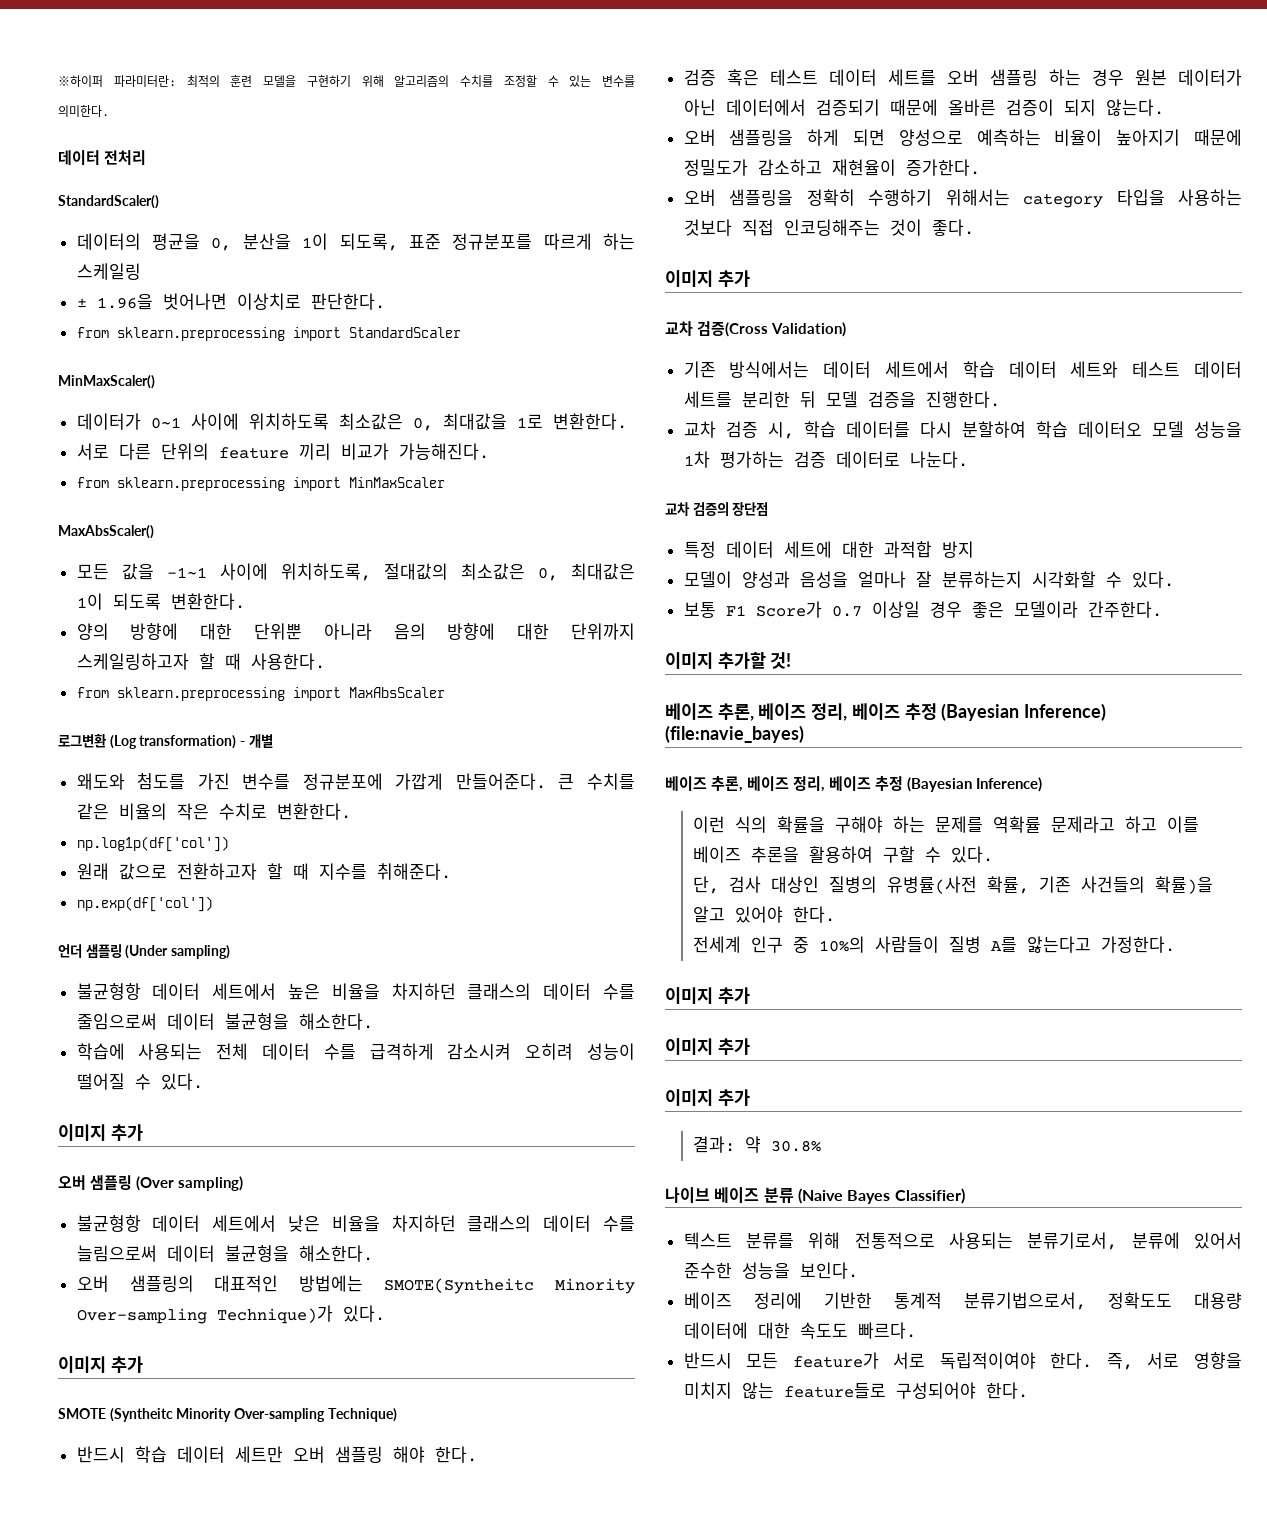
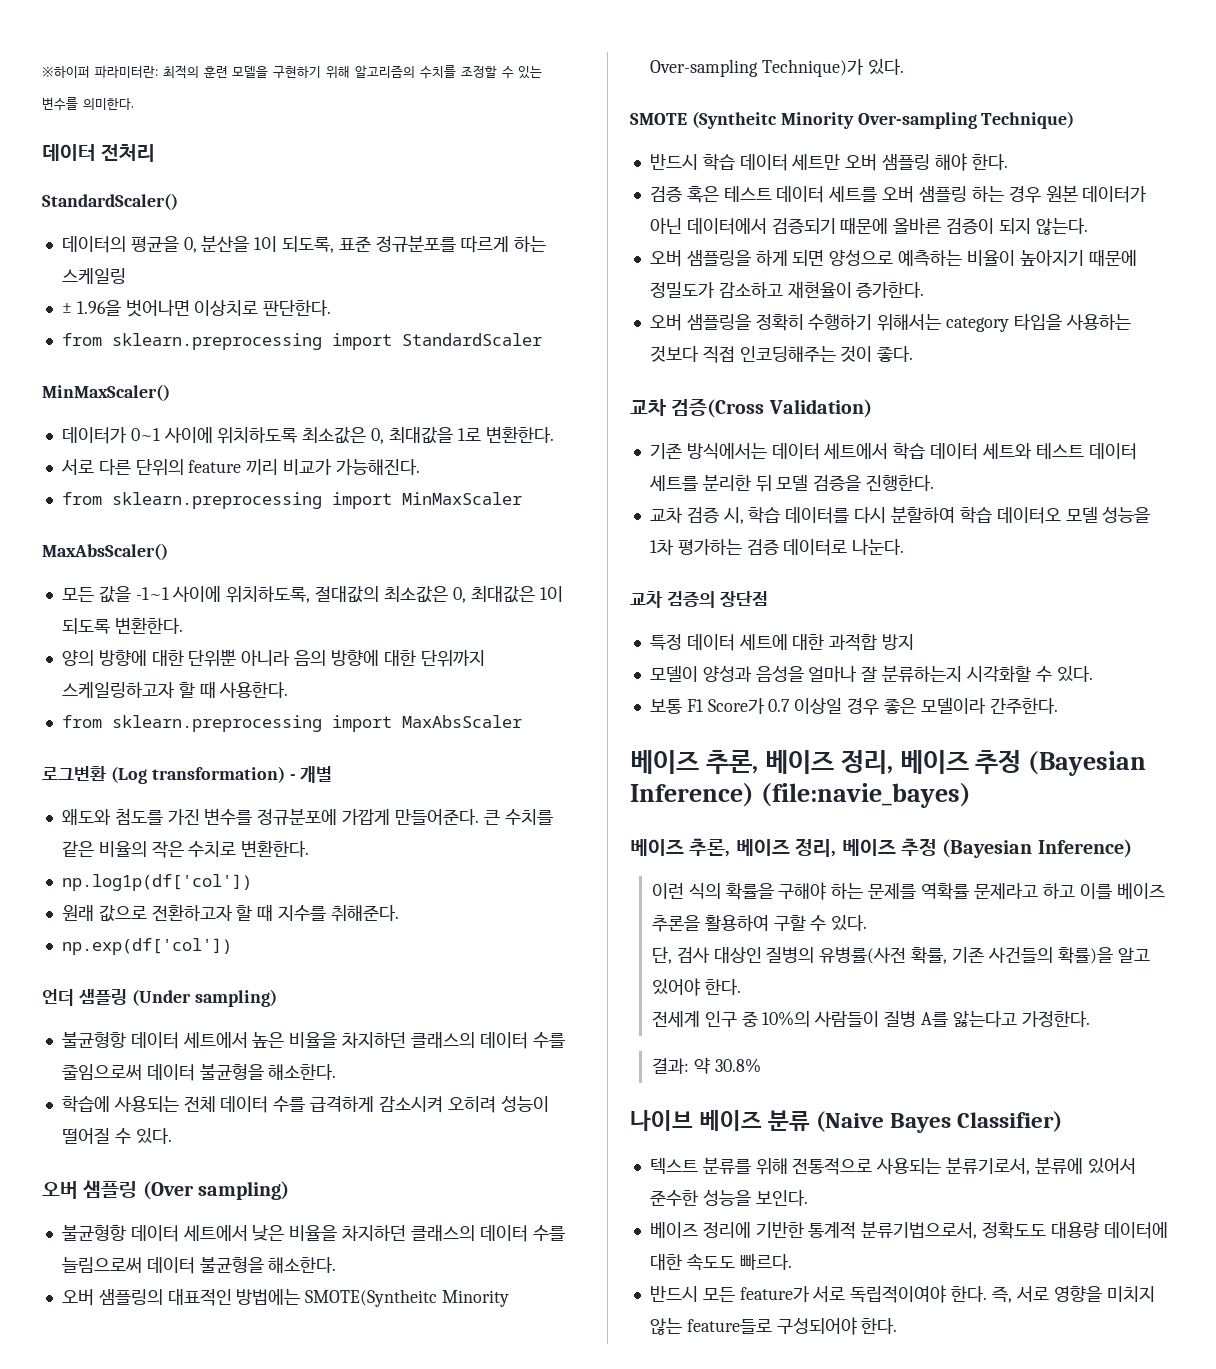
  학습에 사용되는 전체 데이터 수를 급격하게 감소시켜 오히려 성능이 떨어질 수 있다.
- 이미지 추가
  오버 샘플링의 대표적인 방법에는 SMOTE(Syntheitc Minority Over-sampling Technique)가 있다.
- 이미지 추가
  오버 샘플링을 정확히 수행하기 위해서는 category 타입을 사용하는 것보다 직접 인코딩해주는 것이 좋다.
- 이미지 추가
- 이미지 추가할 것!
  전세계 인구 중 10%의 사람들이 질병 A를 앓는다고 가정한다.
- 이미지 추가
- 이미지 추가
- 이미지 추가

